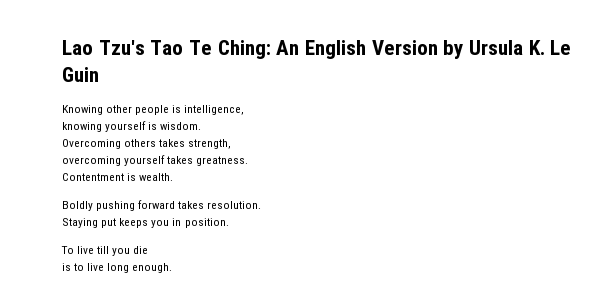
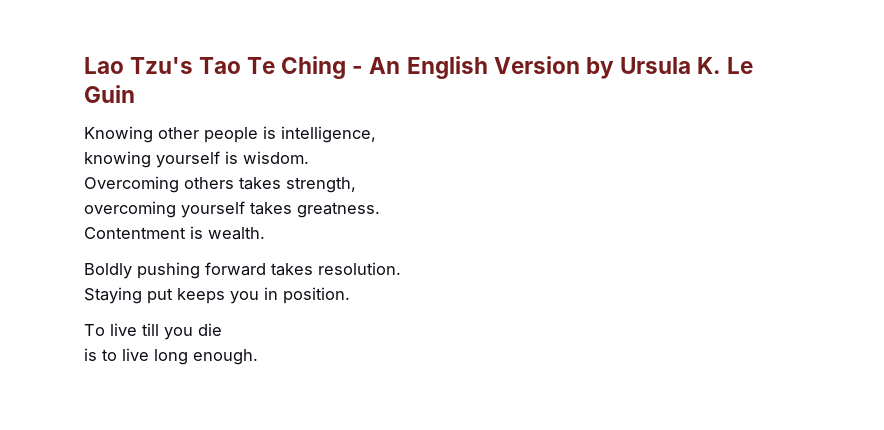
- Lao Tzu's Tao Te Ching: An English Version by Ursula K. Le Guin
+ Lao Tzu's Tao Te Ching - An English Version by Ursula K. Le Guin

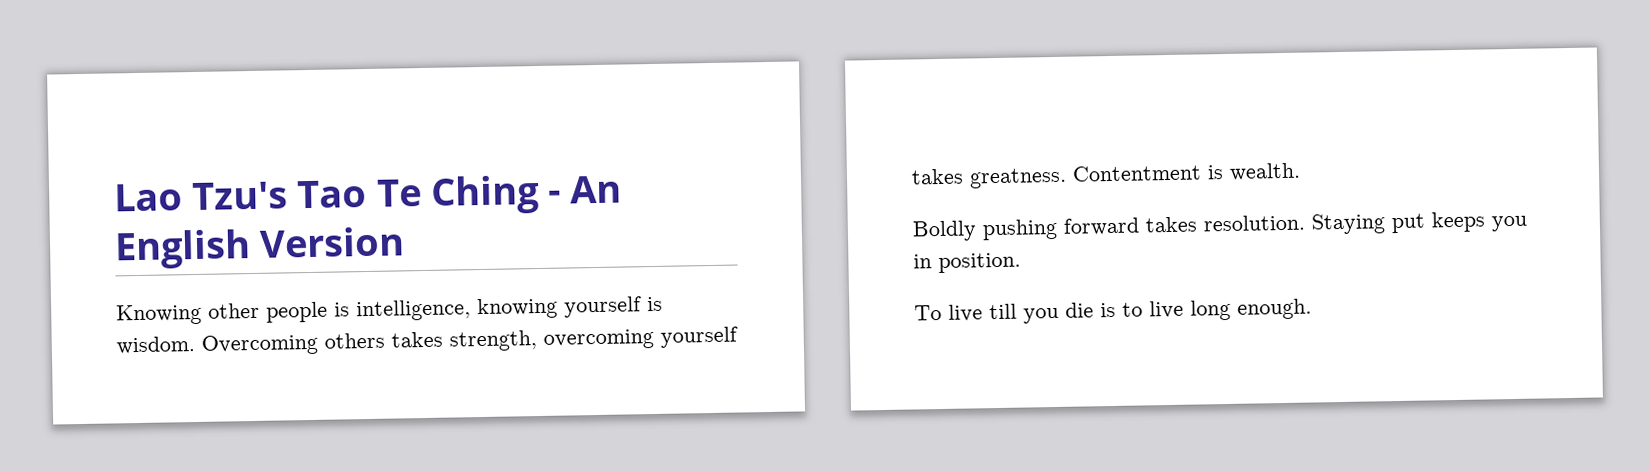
- Lao Tzu's Tao Te Ching - An English Version by Ursula K. Le Guin
+ Lao Tzu's Tao Te Ching - An English Version
- Knowing other people is intelligence,
- knowing yourself is wisdom.
- Overcoming others takes strength,
- overcoming yourself takes greatness.
- Contentment is wealth.
+ Knowing other people is intelligence, knowing yourself is wisdom. Overcoming others takes strength, overcoming yourself takes greatness. Contentment is wealth.
- Boldly pushing forward takes resolution.
- Staying put keeps you in position.
+ Boldly pushing forward takes resolution. Staying put keeps you in position.
- To live till you die
- is to live long enough.
+ To live till you die is to live long enough.

